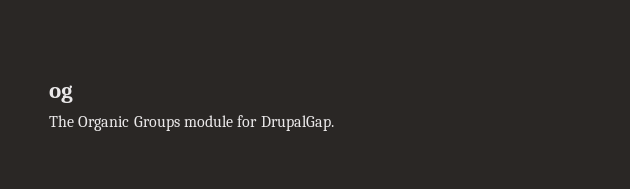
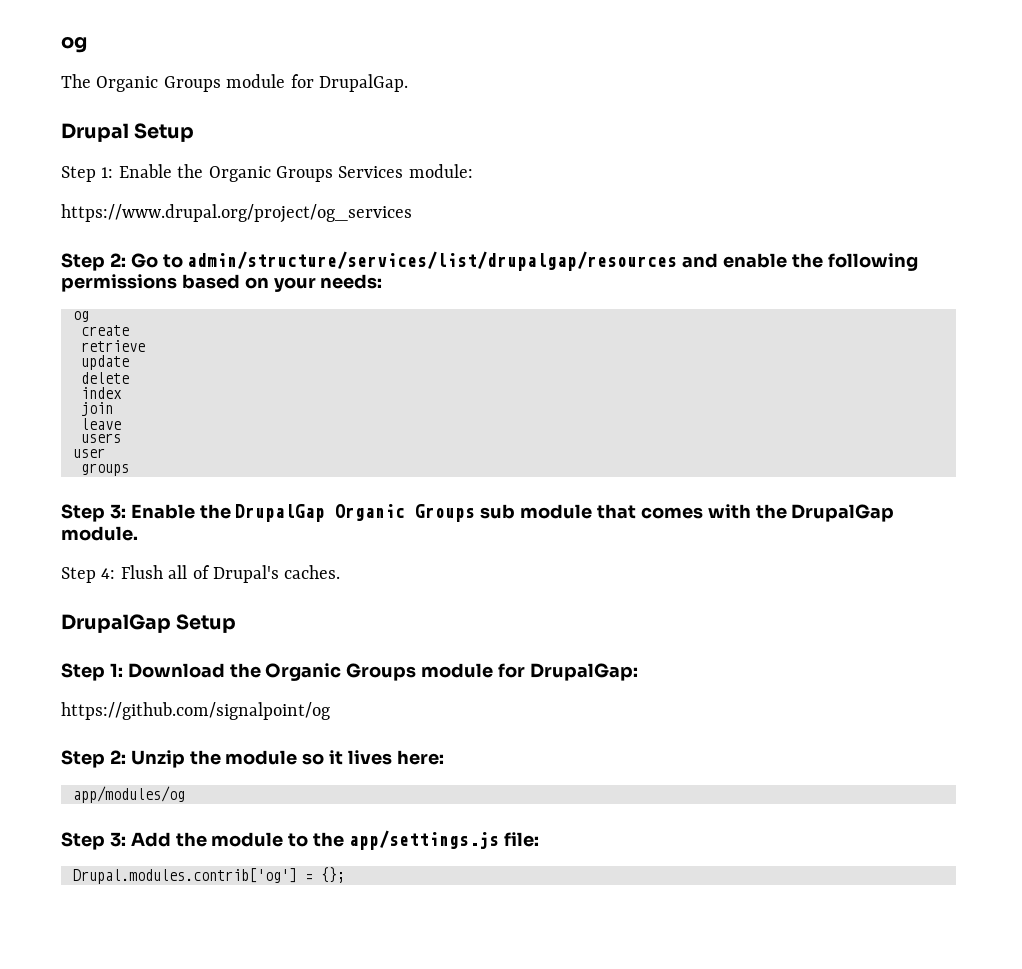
+ Drupal Setup
+ Step 1: Enable the Organic Groups Services module:
+ https://www.drupal.org/project/og_services
+ Step 2: Go to admin/structure/services/list/drupalgap/resources and enable the following permissions based on your needs:
+ og
+ create
+ retrieve
+ update
+ delete
+ index
+ join
+ leave
+ users
+ user
+ groups
+ Step 3: Enable the DrupalGap Organic Groups sub module that comes with the DrupalGap module.
+ Step 4: Flush all of Drupal's caches.
+ DrupalGap Setup
+ Step 1: Download the Organic Groups module for DrupalGap:
+ https://github.com/signalpoint/og
+ Step 2: Unzip the module so it lives here:
+ app/modules/og
+ Step 3: Add the module to the app/settings.js file:
+ Drupal.modules.contrib['og'] = {};

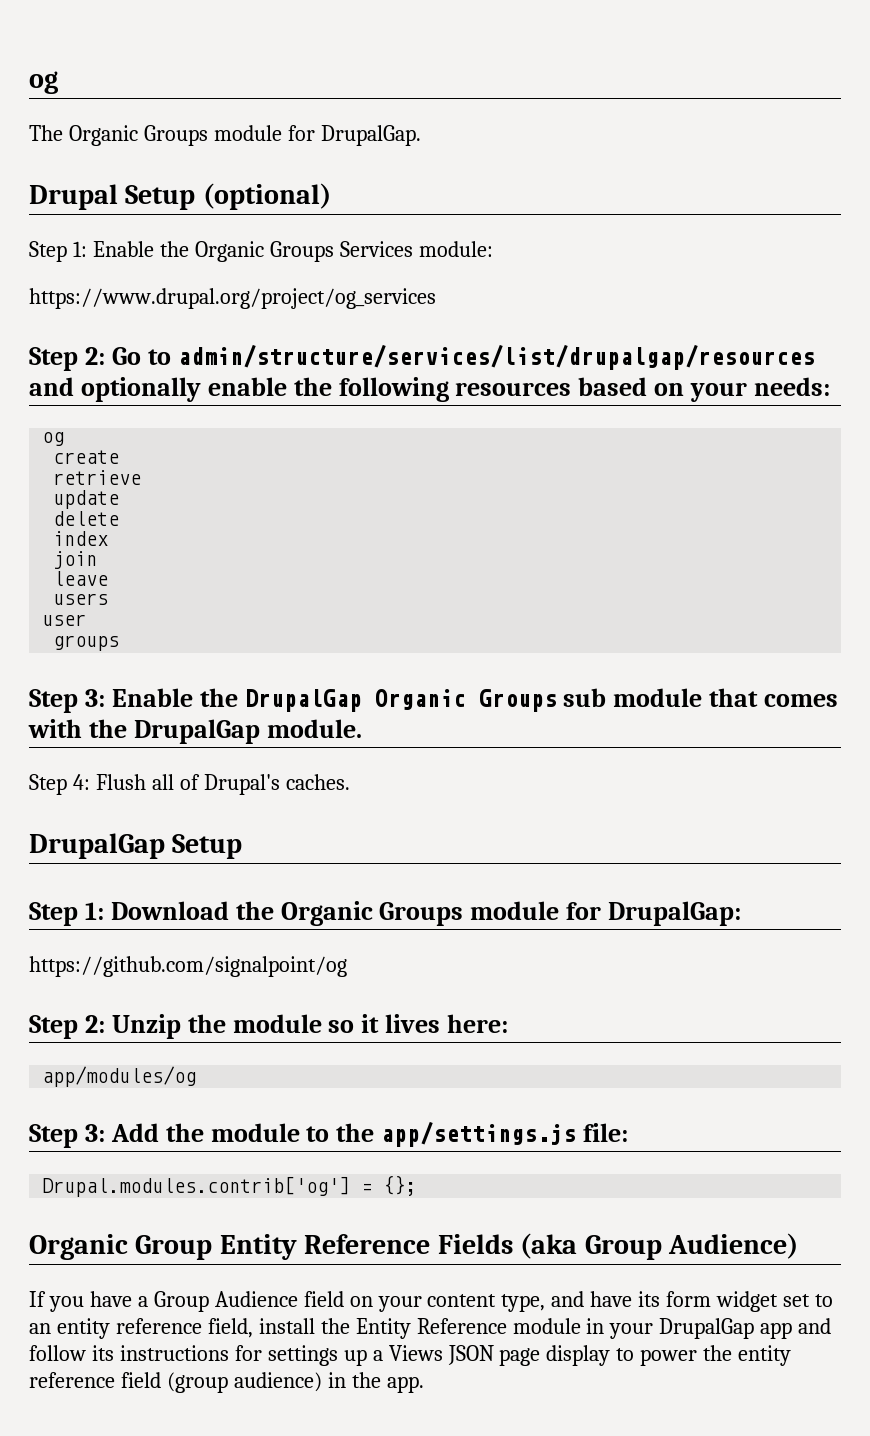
- Drupal Setup
+ Drupal Setup (optional)
- Step 2: Go to admin/structure/services/list/drupalgap/resources and enable the following permissions based on your needs:
+ Step 2: Go to admin/structure/services/list/drupalgap/resources and optionally enable the following resources based on your needs:
+ Organic Group Entity Reference Fields (aka Group Audience)
+ If you have a Group Audience field on your content type, and have its form widget set to an entity reference field, install the Entity Reference module in your DrupalGap app and follow its instructions for settings up a Views JSON page display to power the entity reference field (group audience) in the app.

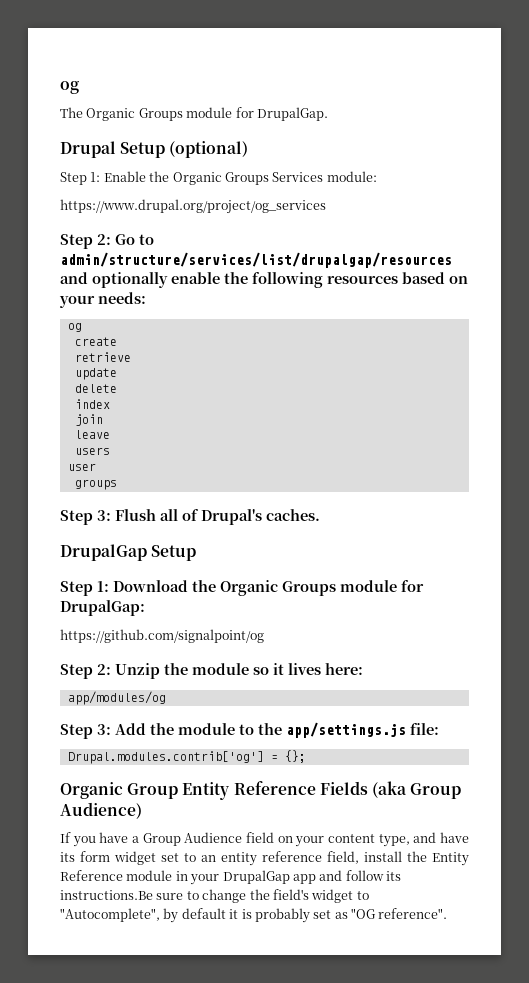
- Step 3: Enable the DrupalGap Organic Groups sub module that comes with the DrupalGap module.
- Step 4: Flush all of Drupal's caches.
+ Step 3: Flush all of Drupal's caches.
- If you have a Group Audience field on your content type, and have its form widget set to an entity reference field, install the Entity Reference module in your DrupalGap app and follow its instructions for settings up a Views JSON page display to power the entity reference field (group audience) in the app.
+ If you have a Group Audience field on your content type, and have its form widget set to an entity reference field, install the Entity Reference module in your DrupalGap app and follow its instructions.Be sure to change the field's widget to "Autocomplete", by default it is probably set as "OG reference".

